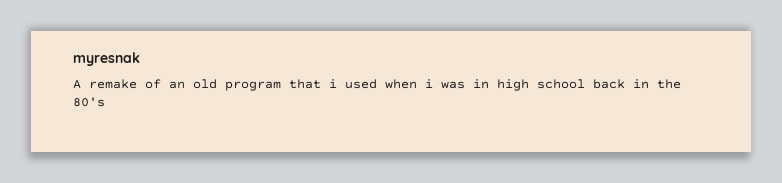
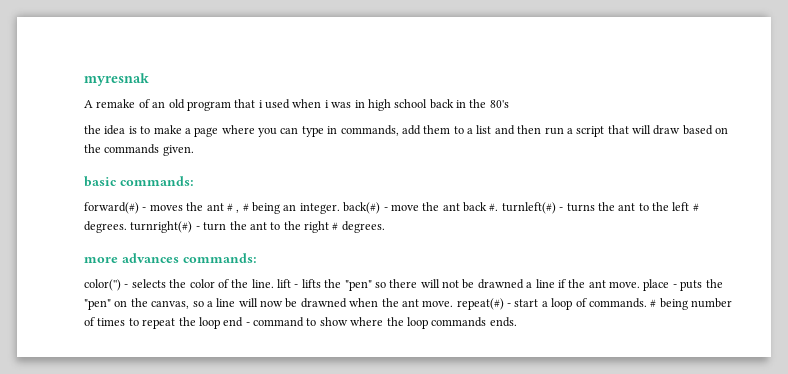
+ the idea is to make a page where you can type in commands, add them to a list and then run a script that will draw based on the commands given.
+ basic commands:
+ forward(#) - moves the ant # , # being an integer. back(#) - move the ant back #. turnleft(#) - turns the ant to the left # degrees. turnright(#) - turn the ant to the right # degrees.
+ more advances commands:
+ color('') - selects the color of the line. lift - lifts the "pen" so there will not be drawned a line if the ant move. place - puts the "pen" on the canvas, so a line will now be drawned when the ant move. repeat(#) - start a loop of commands. # being number of times to repeat the loop end - command to show where the loop commands ends.

